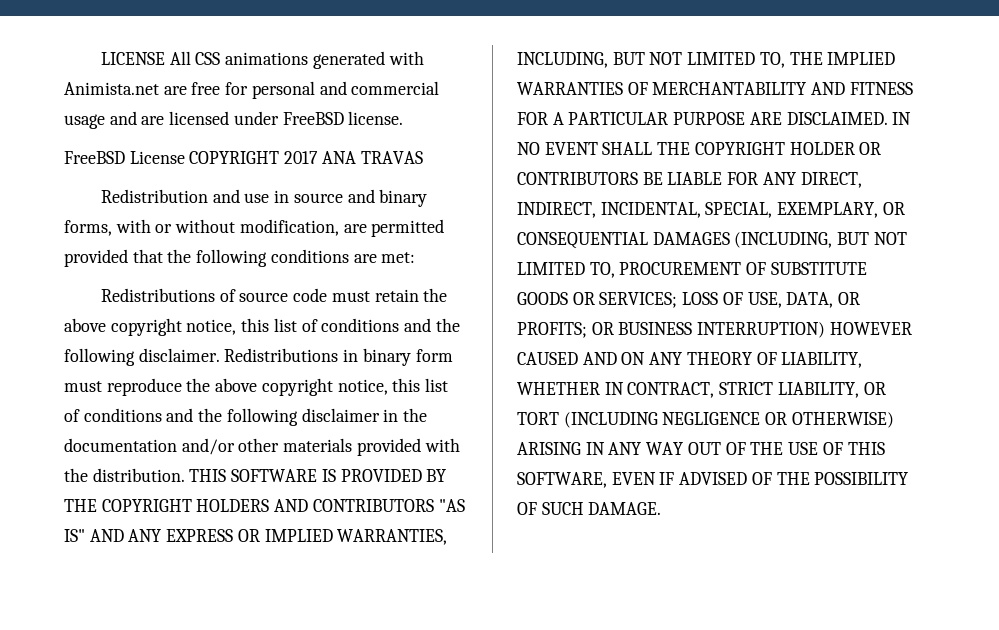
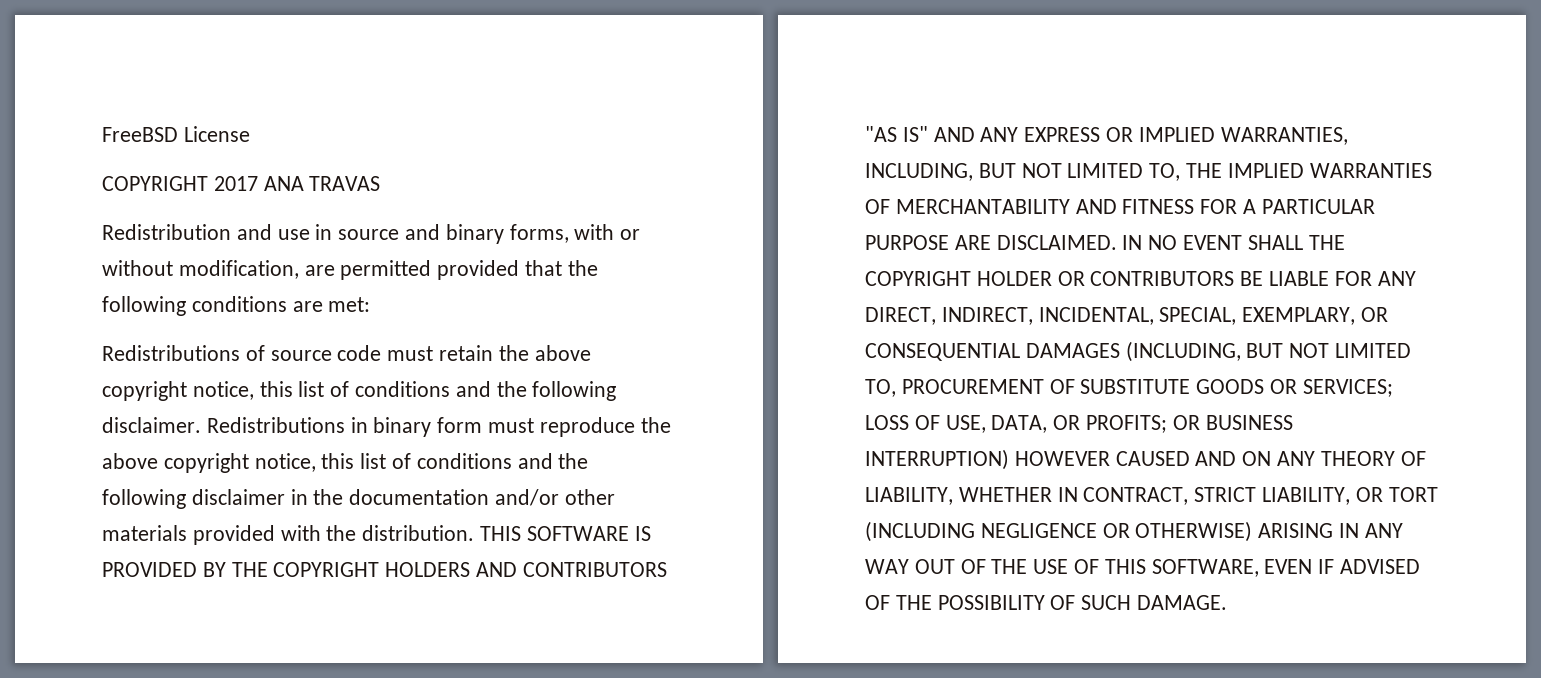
- LICENSE All CSS animations generated with Animista.net are free for personal and commercial usage and are licensed under FreeBSD license.
- FreeBSD License COPYRIGHT 2017 ANA TRAVAS
+ FreeBSD License
+ COPYRIGHT 2017 ANA TRAVAS

